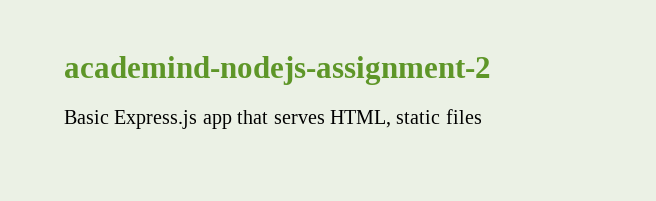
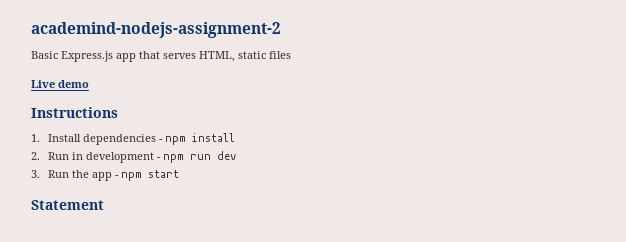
+ Live demo
+ Instructions
+ 1. Install dependencies - npm install
+ 2. Run in development - npm run dev
+ 3. Run the app - npm start
+ Statement

